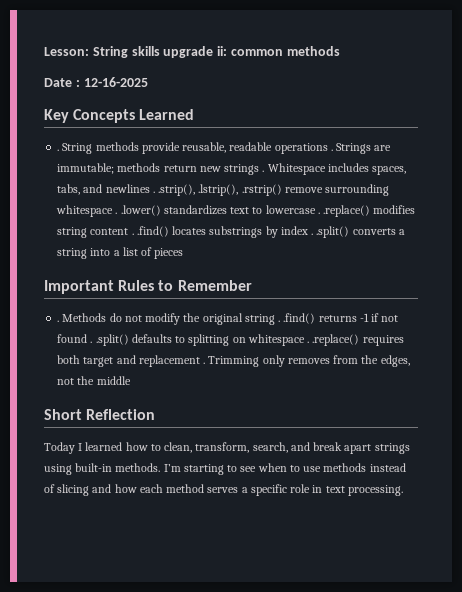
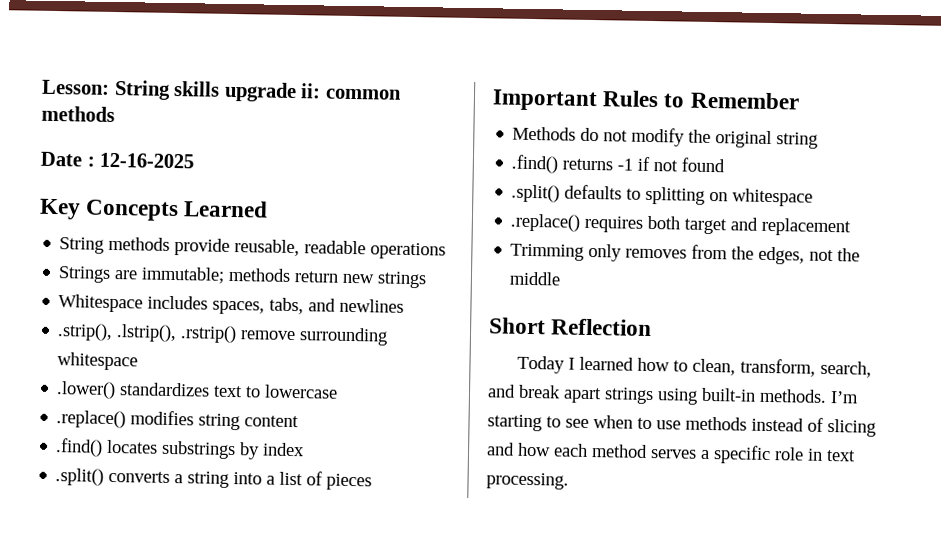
  Key Concepts Learned
- . String methods provide reusable, readable operations . Strings are immutable; methods return new strings . Whitespace includes spaces, tabs, and newlines . .strip(), .lstrip(), .rstrip() remove surrounding whitespace . .lower() standardizes text to lowercase . .replace() modifies string content . .find() locates substrings by index . .split() converts a string into a list of pieces
+ String methods provide reusable, readable operations
+ Strings are immutable; methods return new strings
+ Whitespace includes spaces, tabs, and newlines
+ .strip(), .lstrip(), .rstrip() remove surrounding whitespace
+ .lower() standardizes text to lowercase
+ .replace() modifies string content
+ .find() locates substrings by index
+ .split() converts a string into a list of pieces
  Important Rules to Remember
- . Methods do not modify the original string . .find() returns -1 if not found . .split() defaults to splitting on whitespace . .replace() requires both target and replacement . Trimming only removes from the edges, not the middle
+ Methods do not modify the original string
+ .find() returns -1 if not found
+ .split() defaults to splitting on whitespace
+ .replace() requires both target and replacement
+ Trimming only removes from the edges, not the middle

